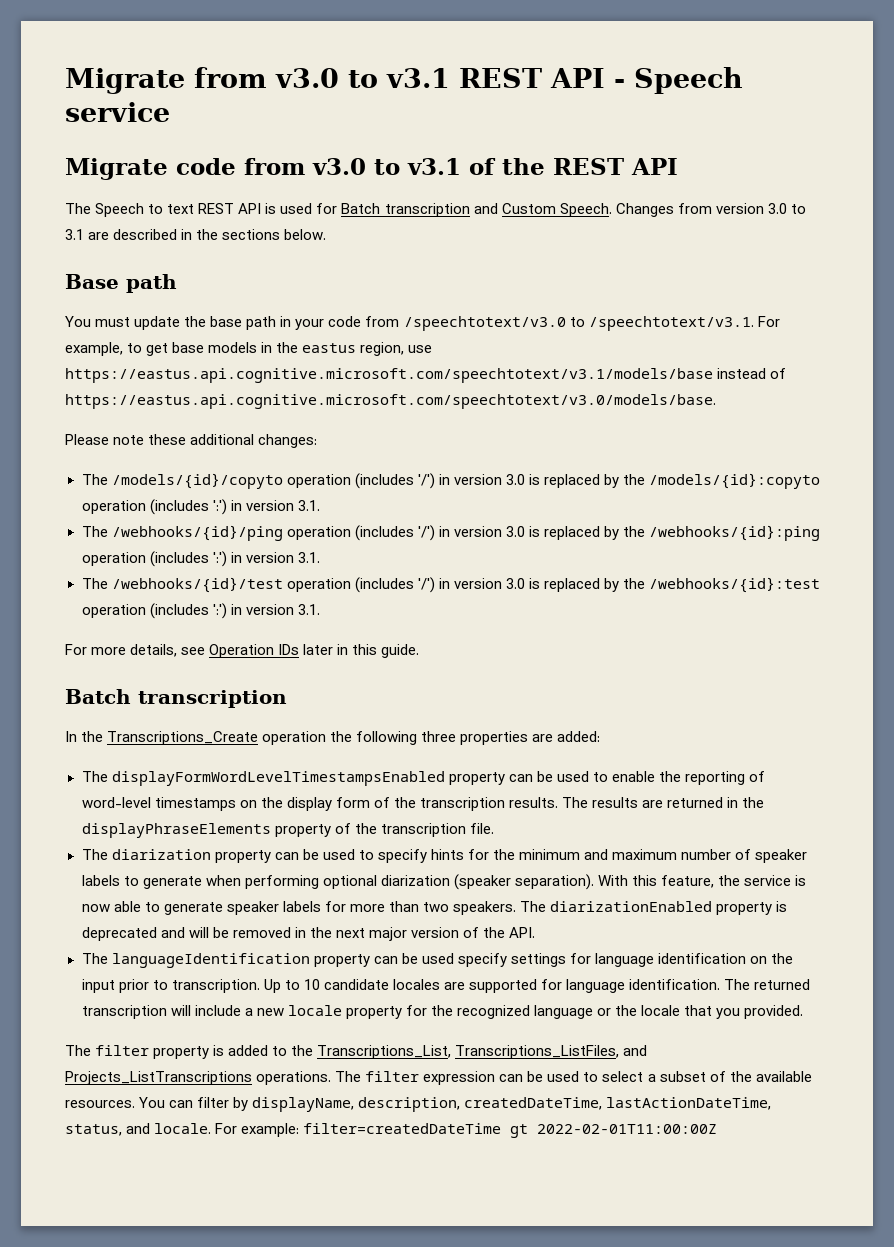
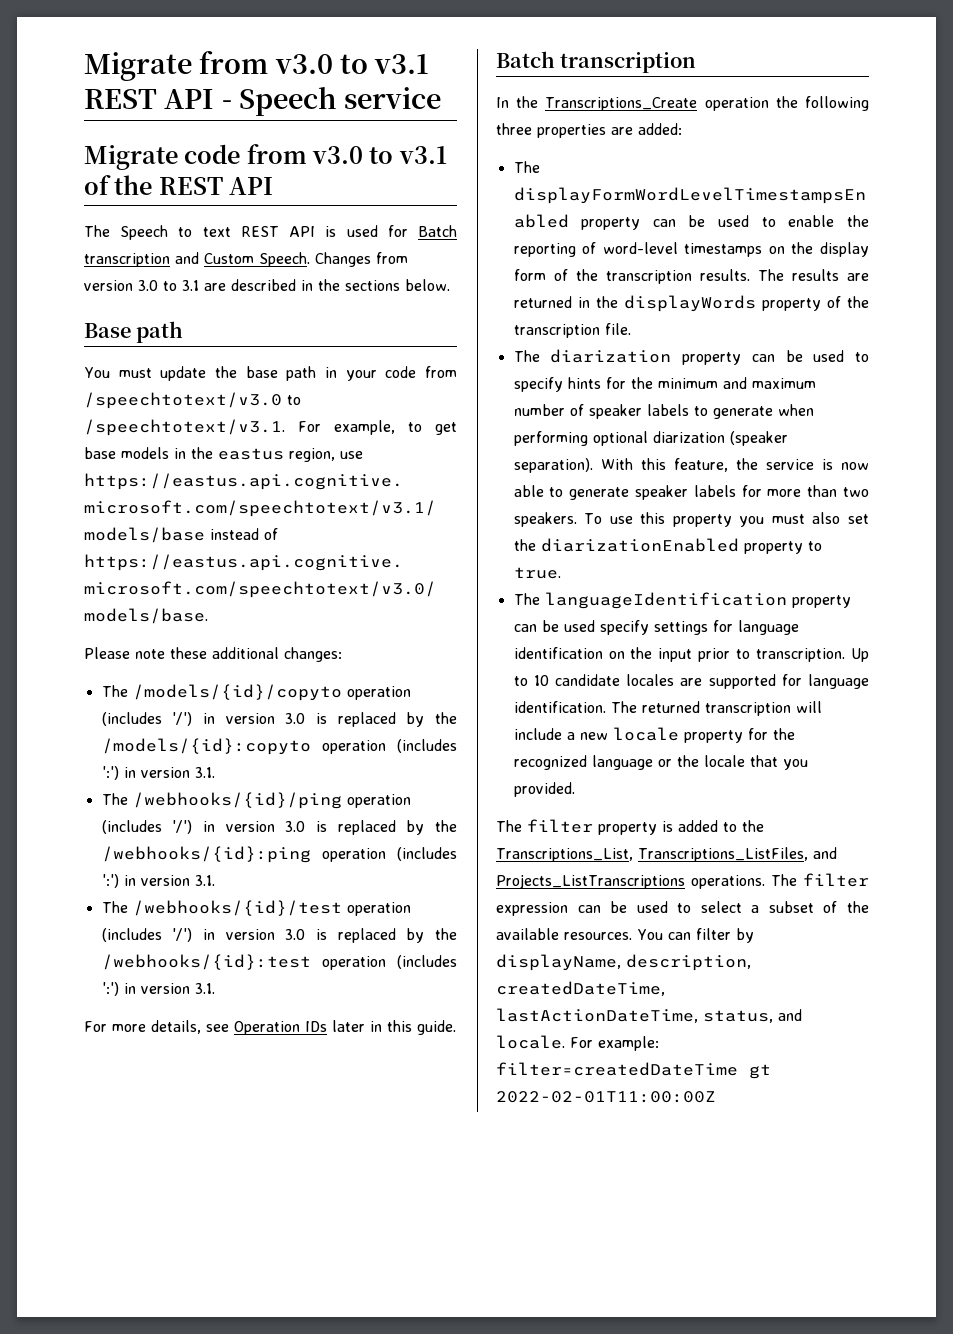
- The results are returned in the displayPhraseElements property of the transcription file.
+ The results are returned in the displayWords property of the transcription file.
- The diarizationEnabled property is deprecated and will be removed in the next major version of the API.
+ To use this property you must also set the diarizationEnabled property to true.

